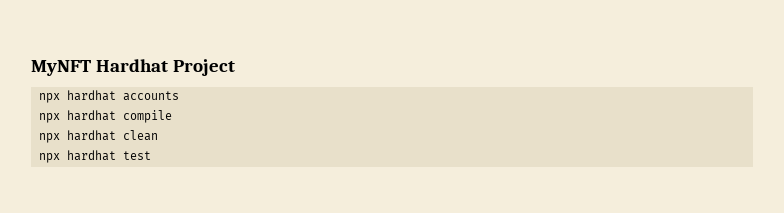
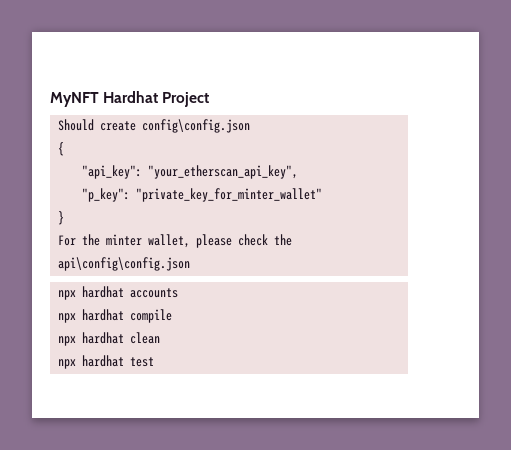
+ Should create config\config.json
+ {
+ "api_key": "your_etherscan_api_key",
+ "p_key": "private_key_for_minter_wallet"
+ }
+ For the minter wallet, please check the api\config\config.json

